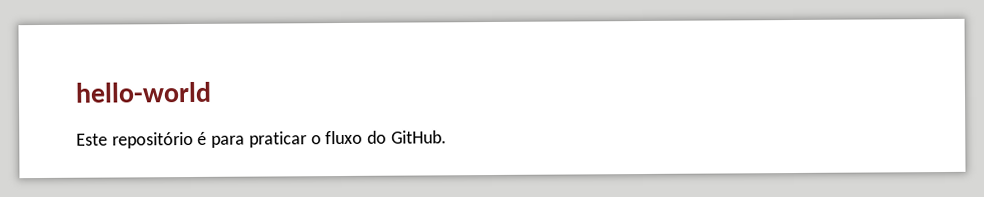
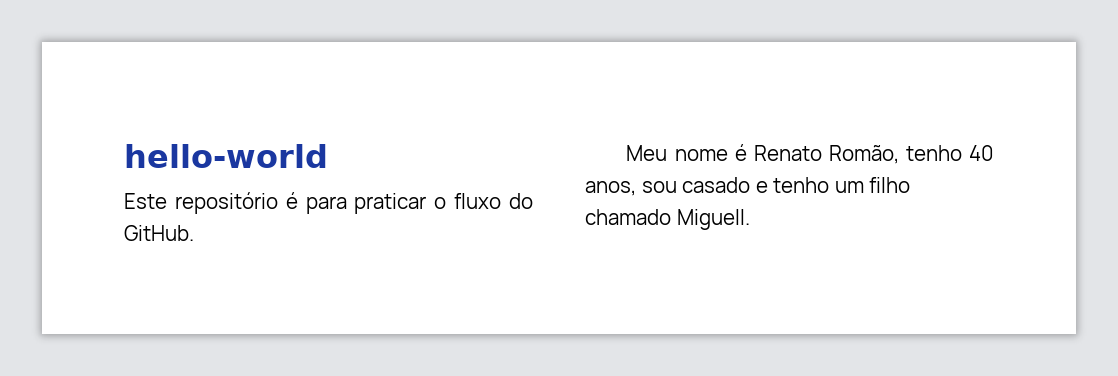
+ Meu nome é Renato Romão, tenho 40 anos, sou casado e tenho um filho chamado Miguell.

